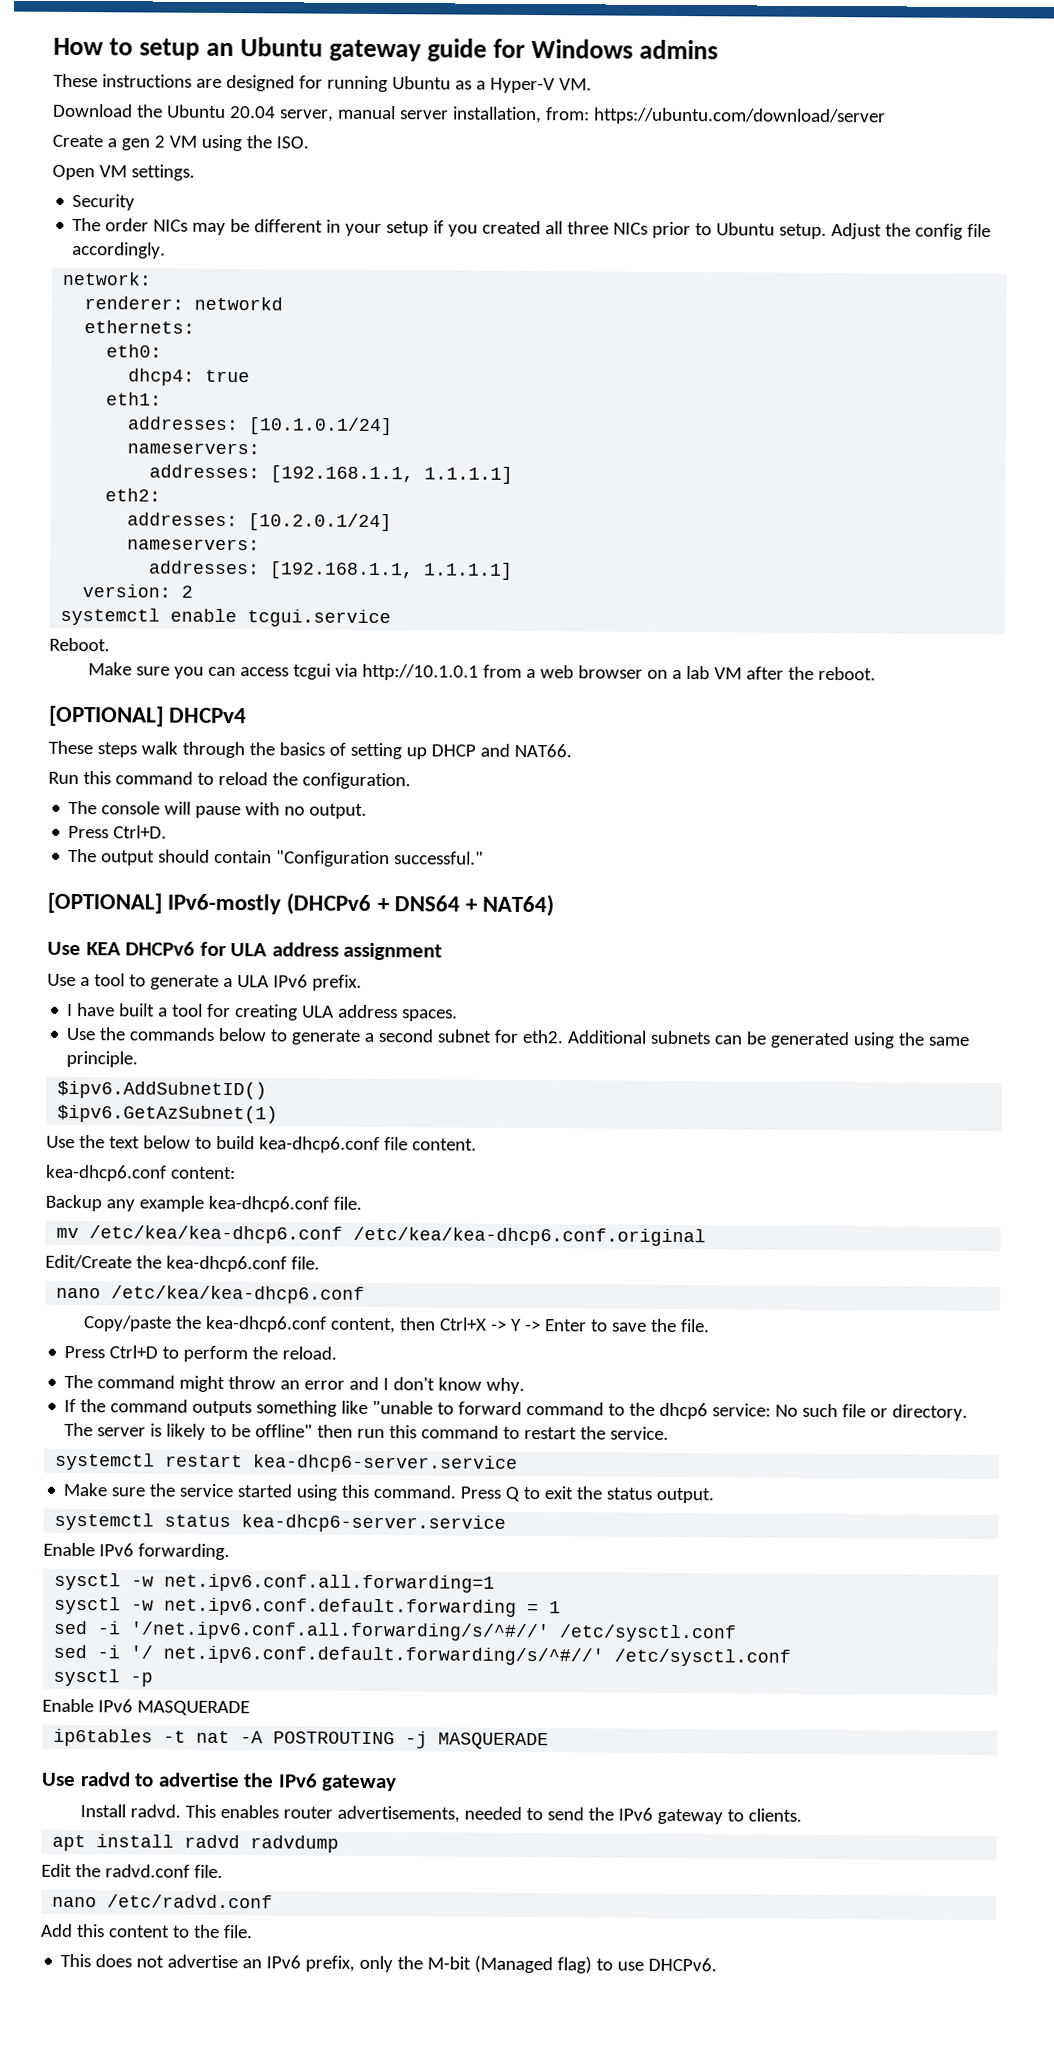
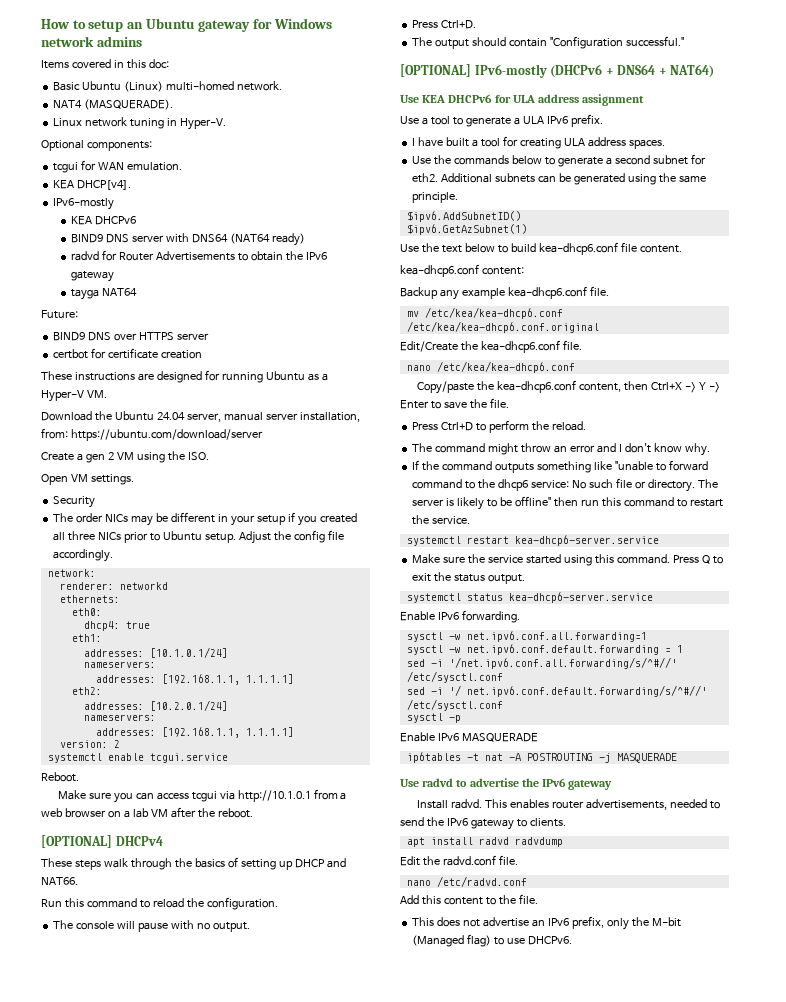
- How to setup an Ubuntu gateway guide for Windows admins
+ How to setup an Ubuntu gateway for Windows network admins
+ Items covered in this doc:
+ Basic Ubuntu (Linux) multi-homed network.
+ NAT4 (MASQUERADE).
+ Linux network tuning in Hyper-V.
+ Optional components:
+ tcgui for WAN emulation.
+ KEA DHCP[v4].
+ IPv6-mostly
+ KEA DHCPv6
+ BIND9 DNS server with DNS64 (NAT64 ready)
+ radvd for Router Advertisements to obtain the IPv6 gateway
+ tayga NAT64
+ Future:
+ BIND9 DNS over HTTPS server
+ certbot for certificate creation
- Download the Ubuntu 20.04 server, manual server installation, from: https://ubuntu.com/download/server
+ Download the Ubuntu 24.04 server, manual server installation, from: https://ubuntu.com/download/server

